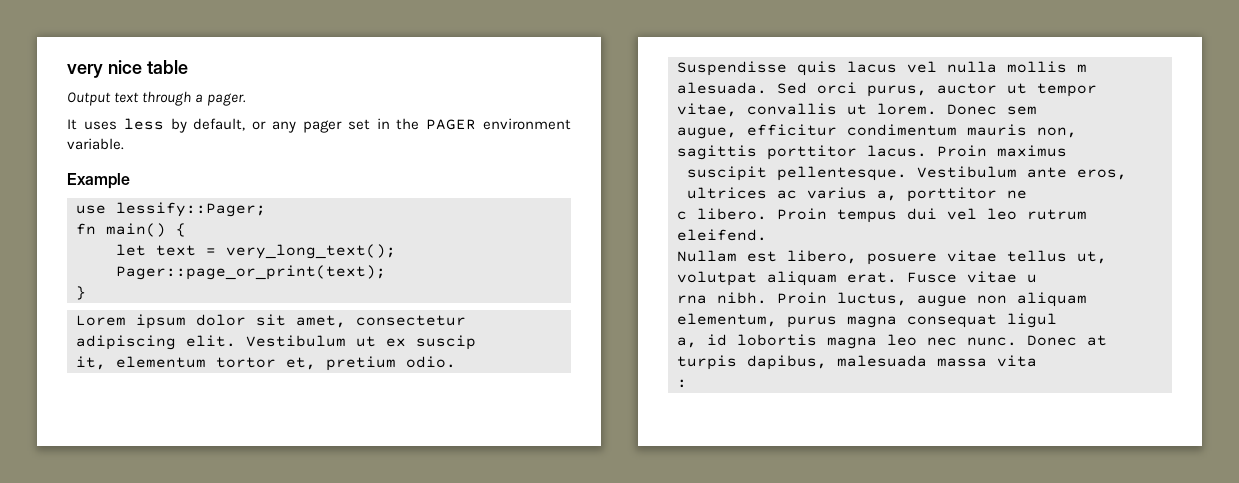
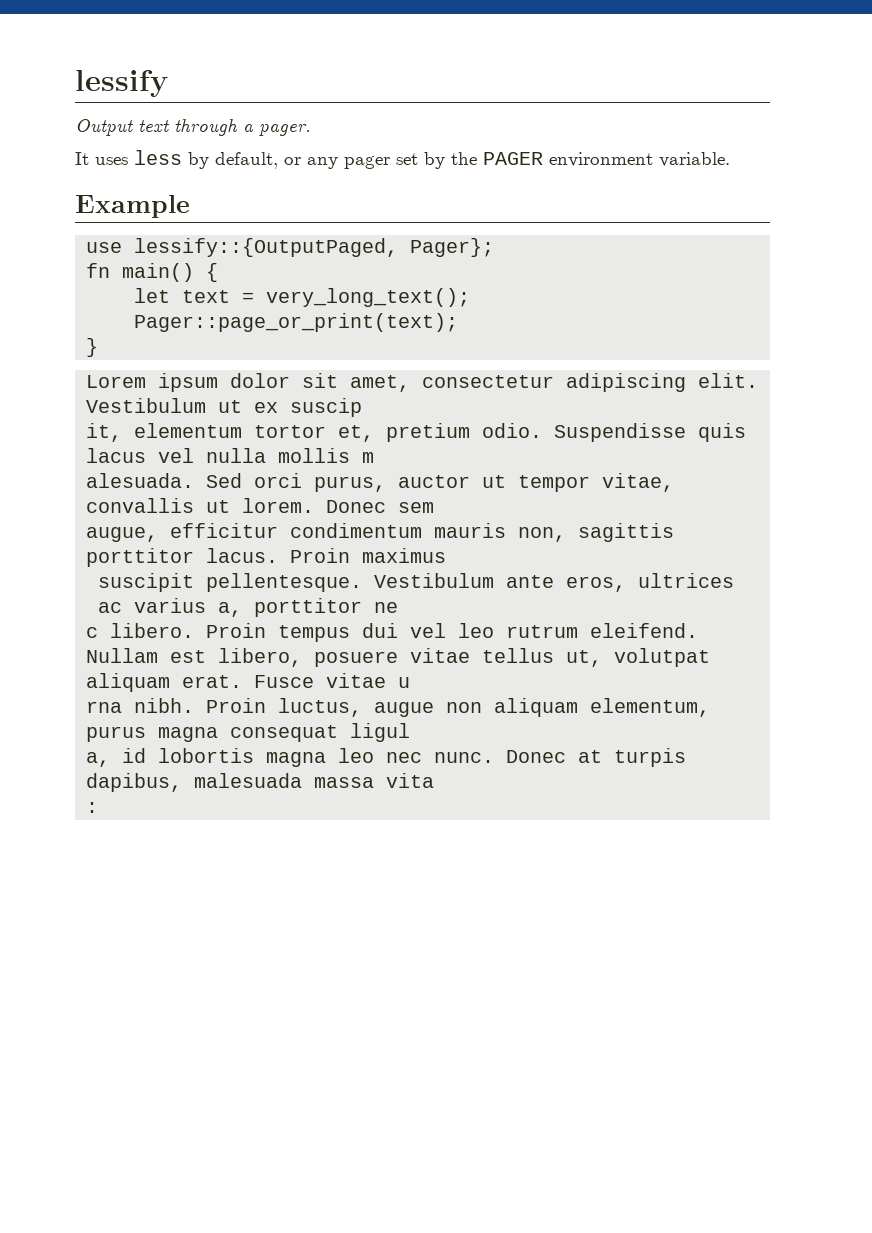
- very nice table
+ lessify
- It uses less by default, or any pager set in the PAGER environment variable.
+ It uses less by default, or any pager set by the PAGER environment variable.
- use lessify::Pager;
+ use lessify::{OutputPaged, Pager};

